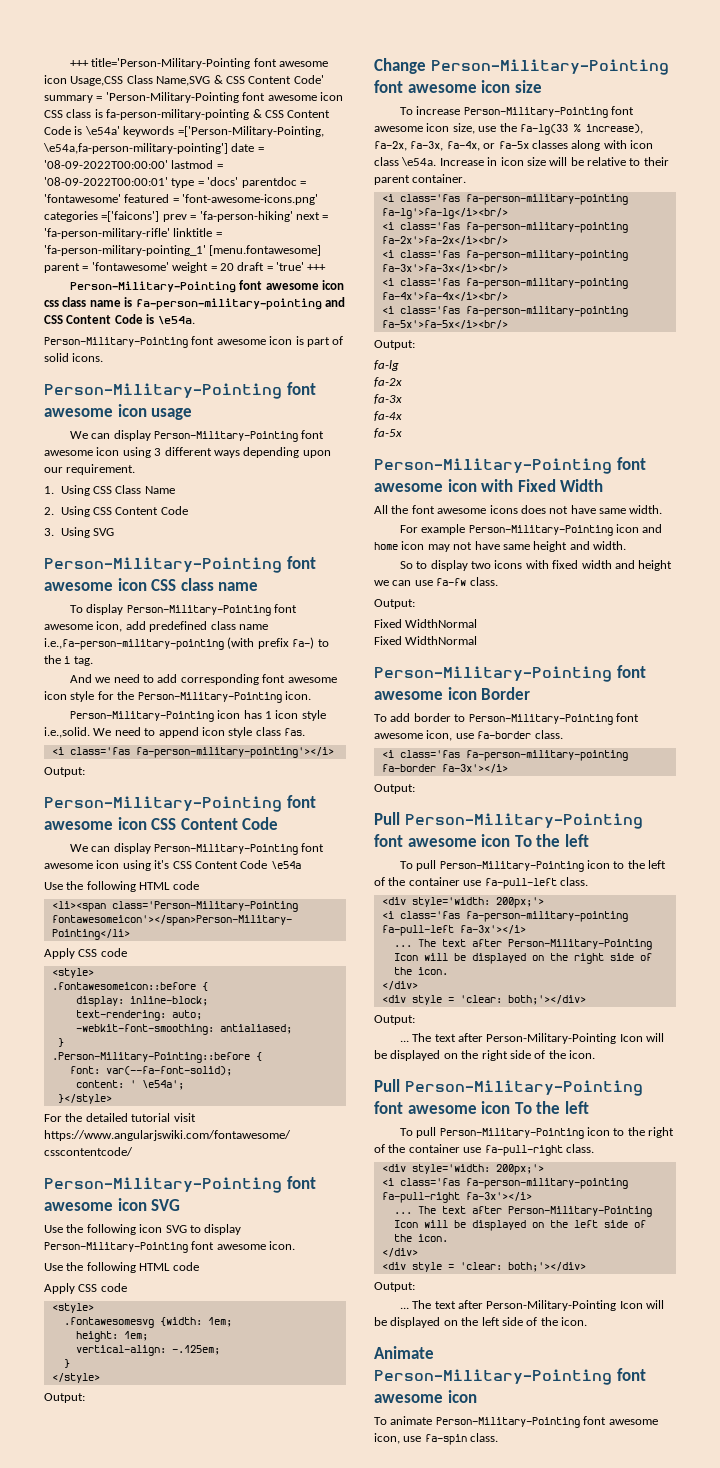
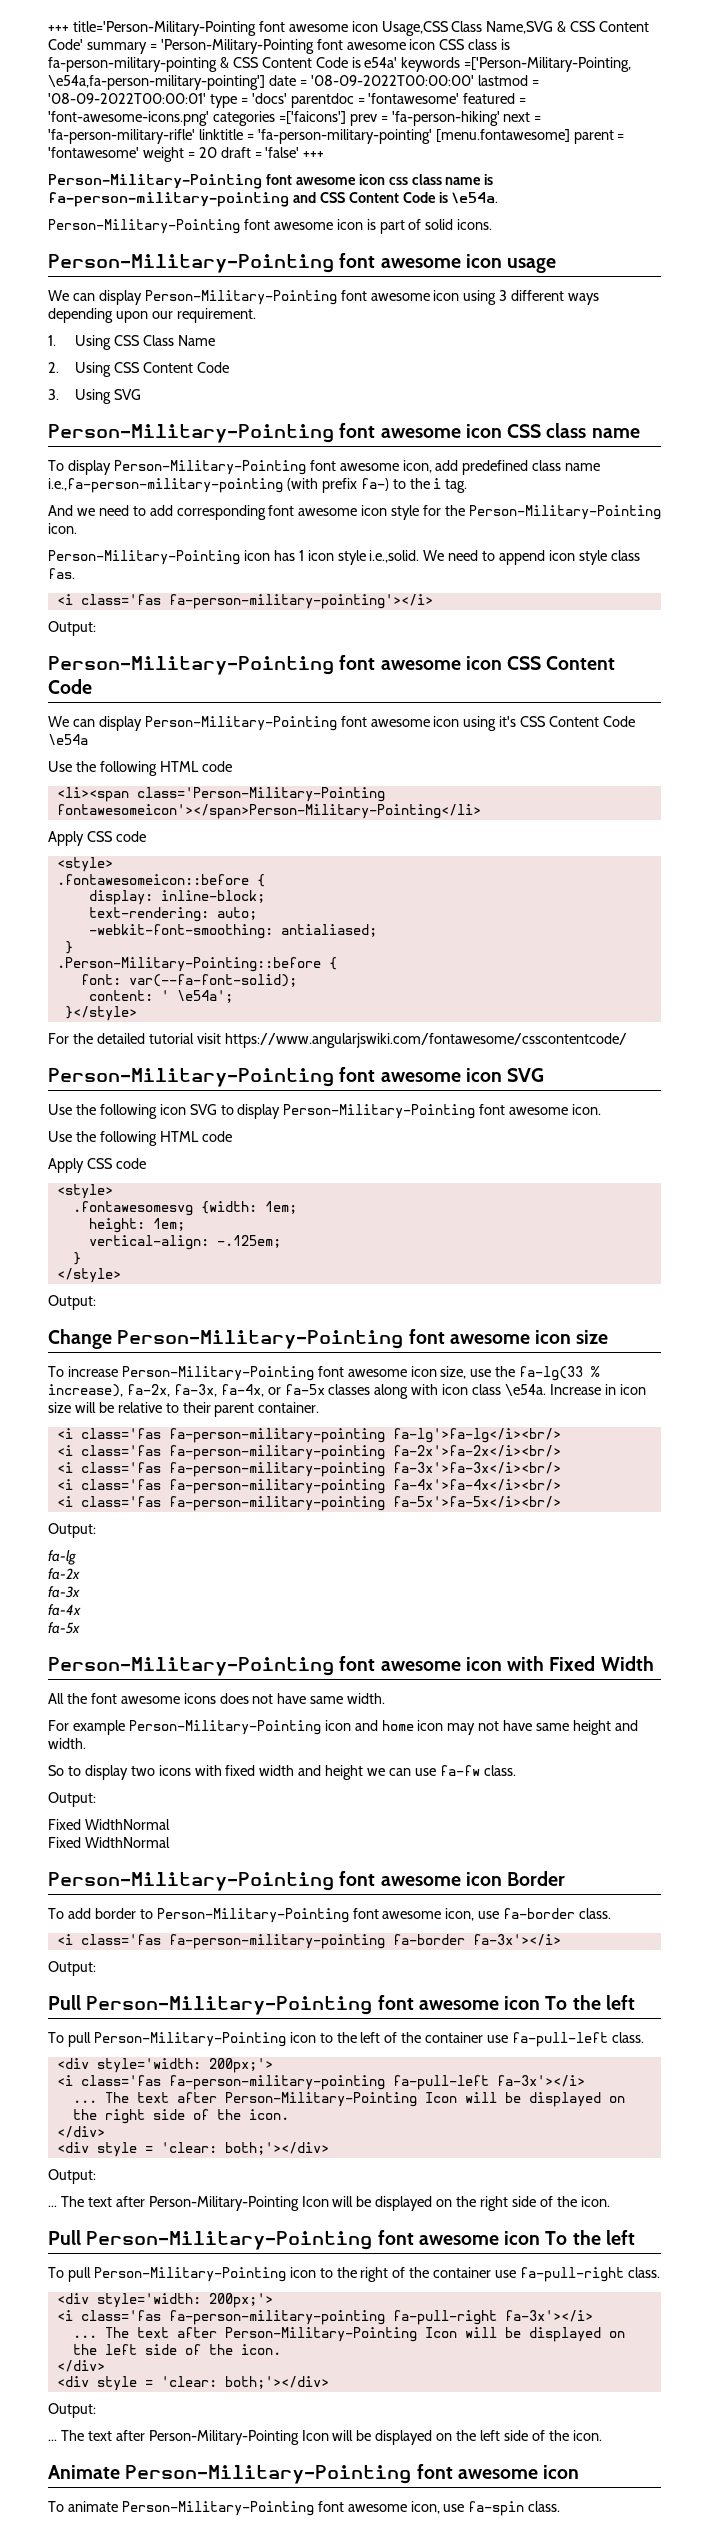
- +++ title='Person-Military-Pointing font awesome icon Usage,CSS Class Name,SVG & CSS Content Code' summary = 'Person-Military-Pointing font awesome icon CSS class is fa-person-military-pointing & CSS Content Code is \e54a' keywords =['Person-Military-Pointing, \e54a,fa-person-military-pointing'] date = '08-09-2022T00:00:00' lastmod = '08-09-2022T00:00:01' type = 'docs' parentdoc = 'fontawesome' featured = 'font-awesome-icons.png' categories =['faicons'] prev = 'fa-person-hiking' next = 'fa-person-military-rifle' linktitle = 'fa-person-military-pointing_1' [menu.fontawesome] parent = 'fontawesome' weight = 20 draft = 'true' +++
+ +++ title='Person-Military-Pointing font awesome icon Usage,CSS Class Name,SVG & CSS Content Code' summary = 'Person-Military-Pointing font awesome icon CSS class is fa-person-military-pointing & CSS Content Code is e54a' keywords =['Person-Military-Pointing, \e54a,fa-person-military-pointing'] date = '08-09-2022T00:00:00' lastmod = '08-09-2022T00:00:01' type = 'docs' parentdoc = 'fontawesome' featured = 'font-awesome-icons.png' categories =['faicons'] prev = 'fa-person-hiking' next = 'fa-person-military-rifle' linktitle = 'fa-person-military-pointing' [menu.fontawesome] parent = 'fontawesome' weight = 20 draft = 'false' +++

